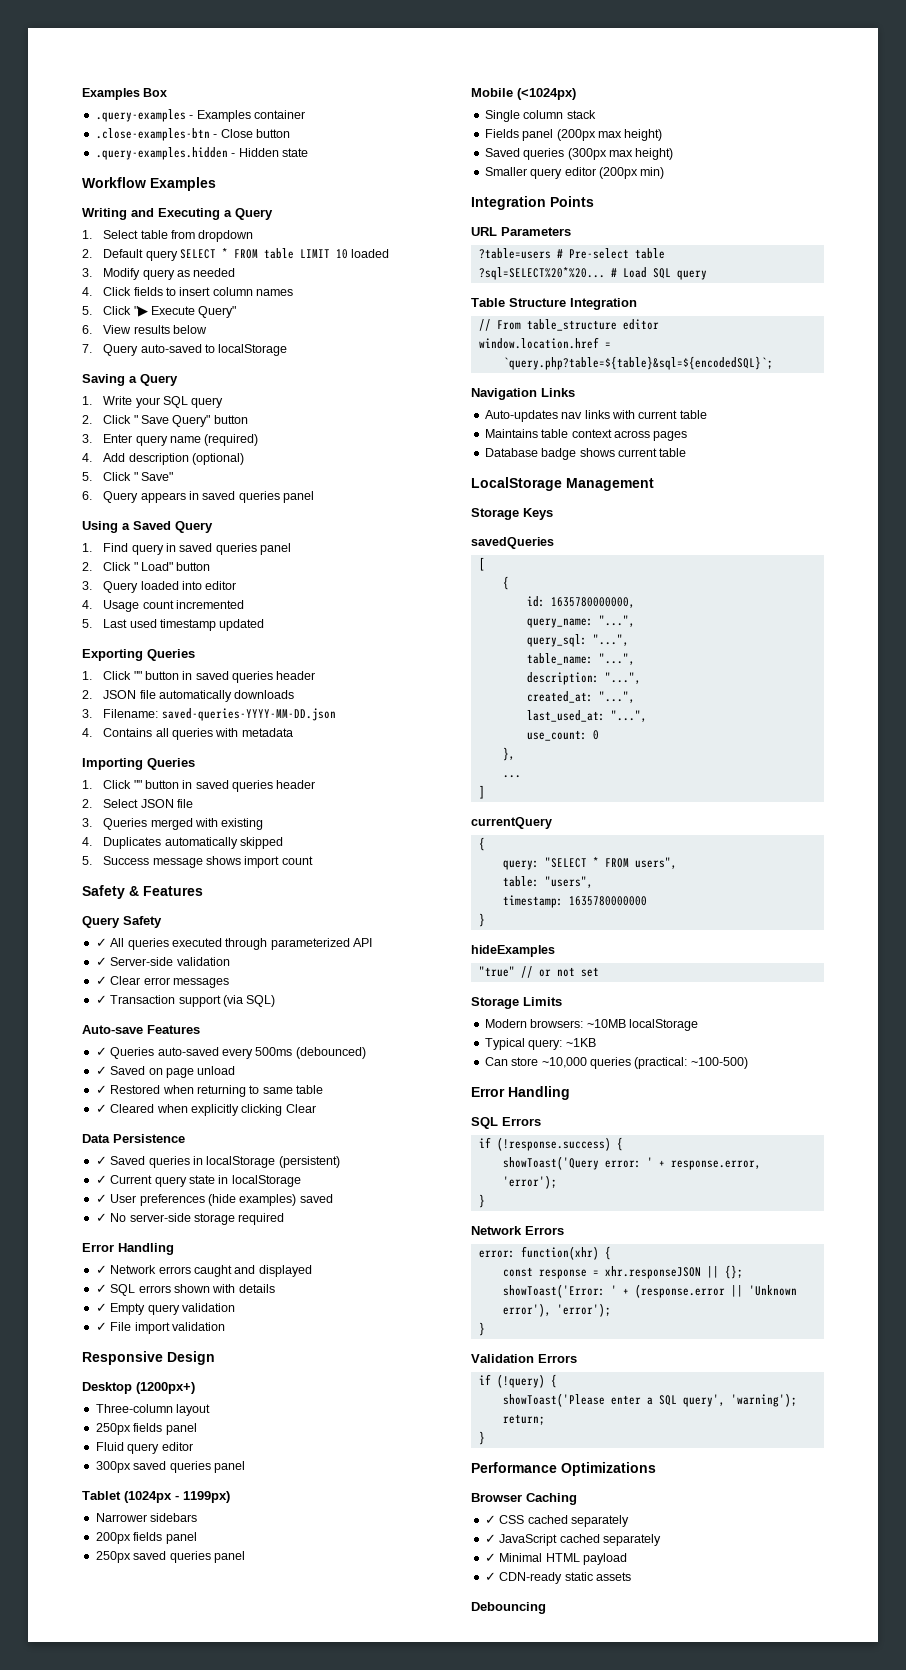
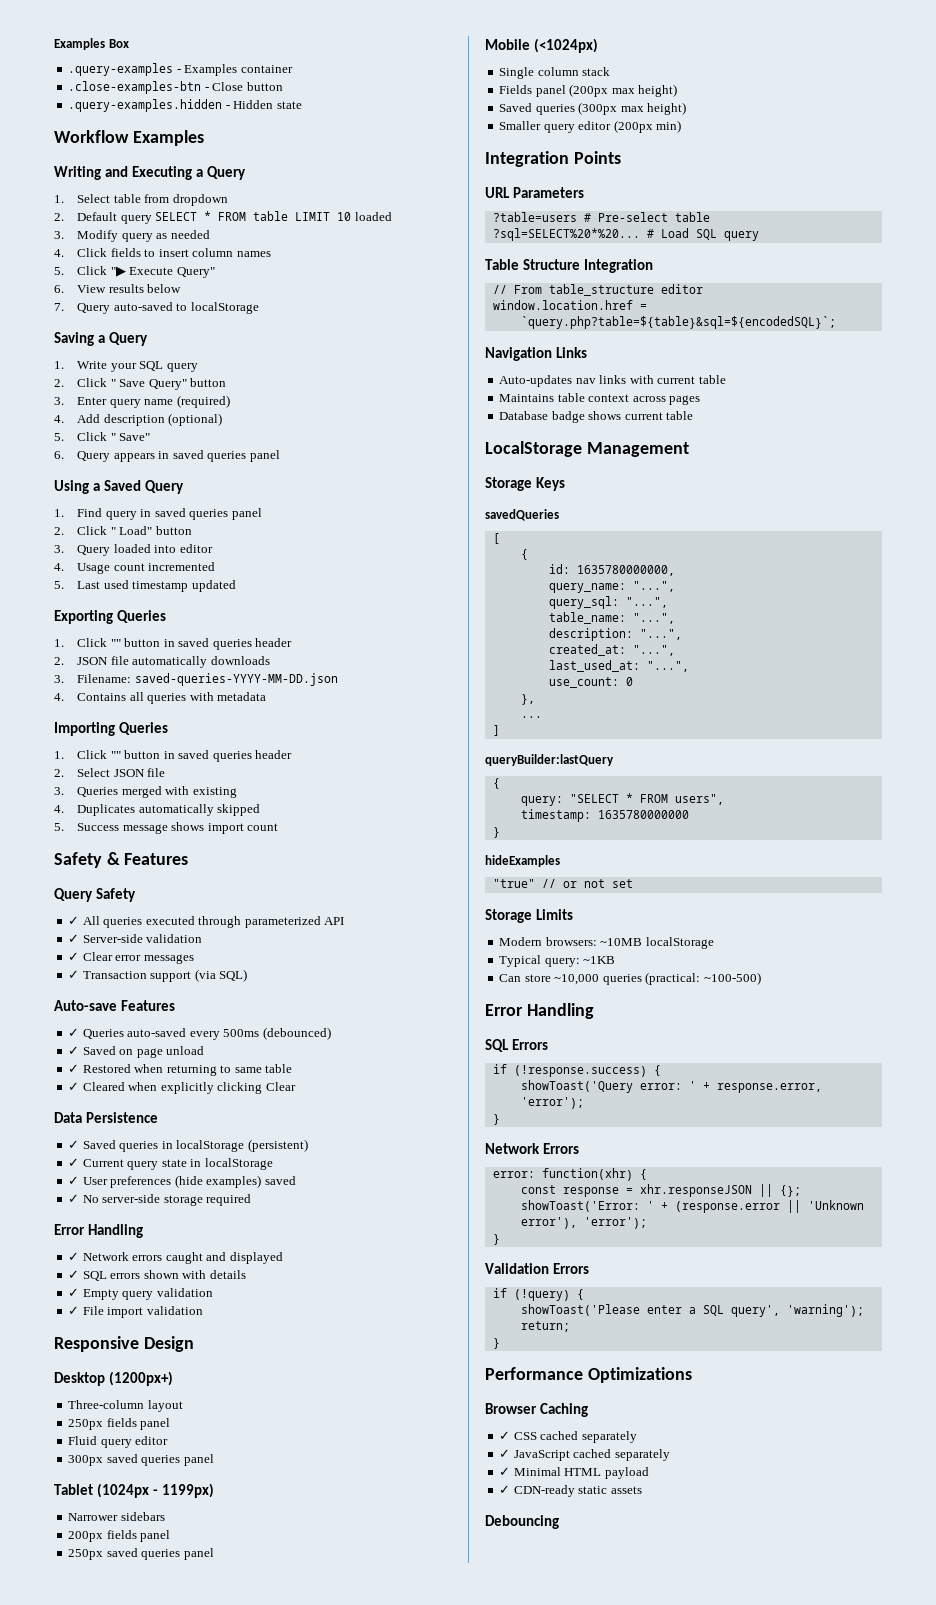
- currentQuery
+ queryBuilder:lastQuery
- table: "users",

